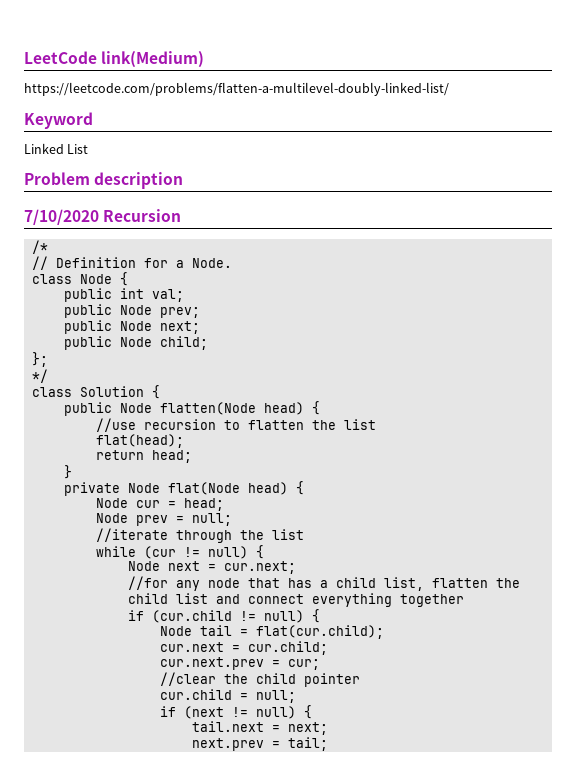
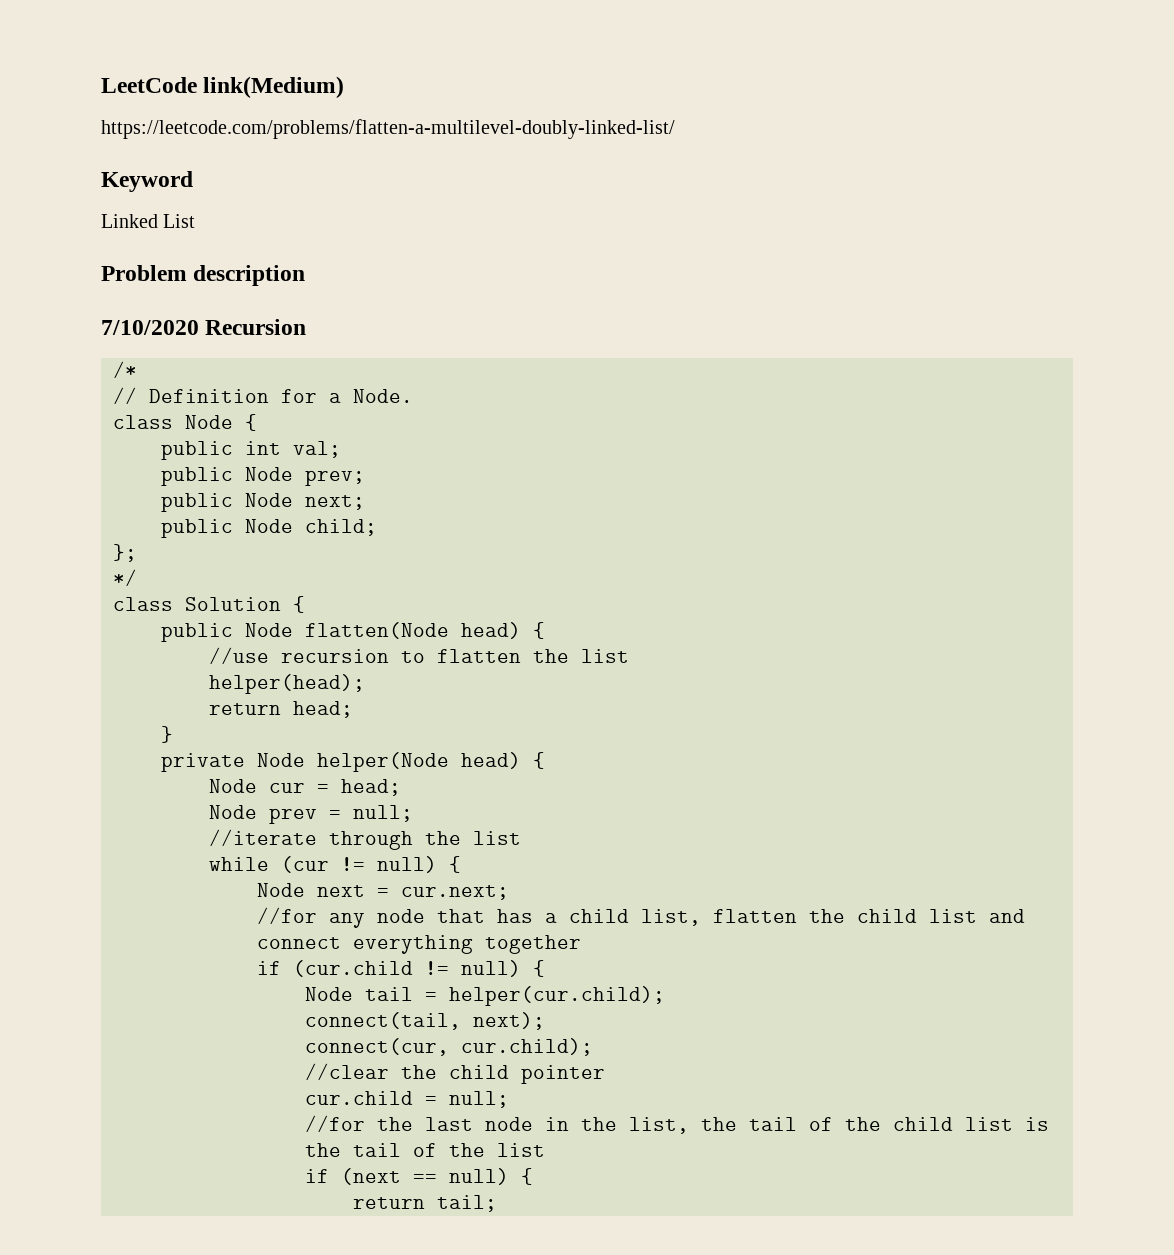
- flat(head);
+ helper(head);
- private Node flat(Node head) {
+ private Node helper(Node head) {
- Node tail = flat(cur.child);
- cur.next = cur.child;
- cur.next.prev = cur;
+ Node tail = helper(cur.child);
+ connect(tail, next);
+ connect(cur, cur.child);
+ //for the last node in the list, the tail of the child list is the tail of the list
- if (next != null) {
- tail.next = next;
- next.prev = tail;
+ if (next == null) {
+ return tail;

